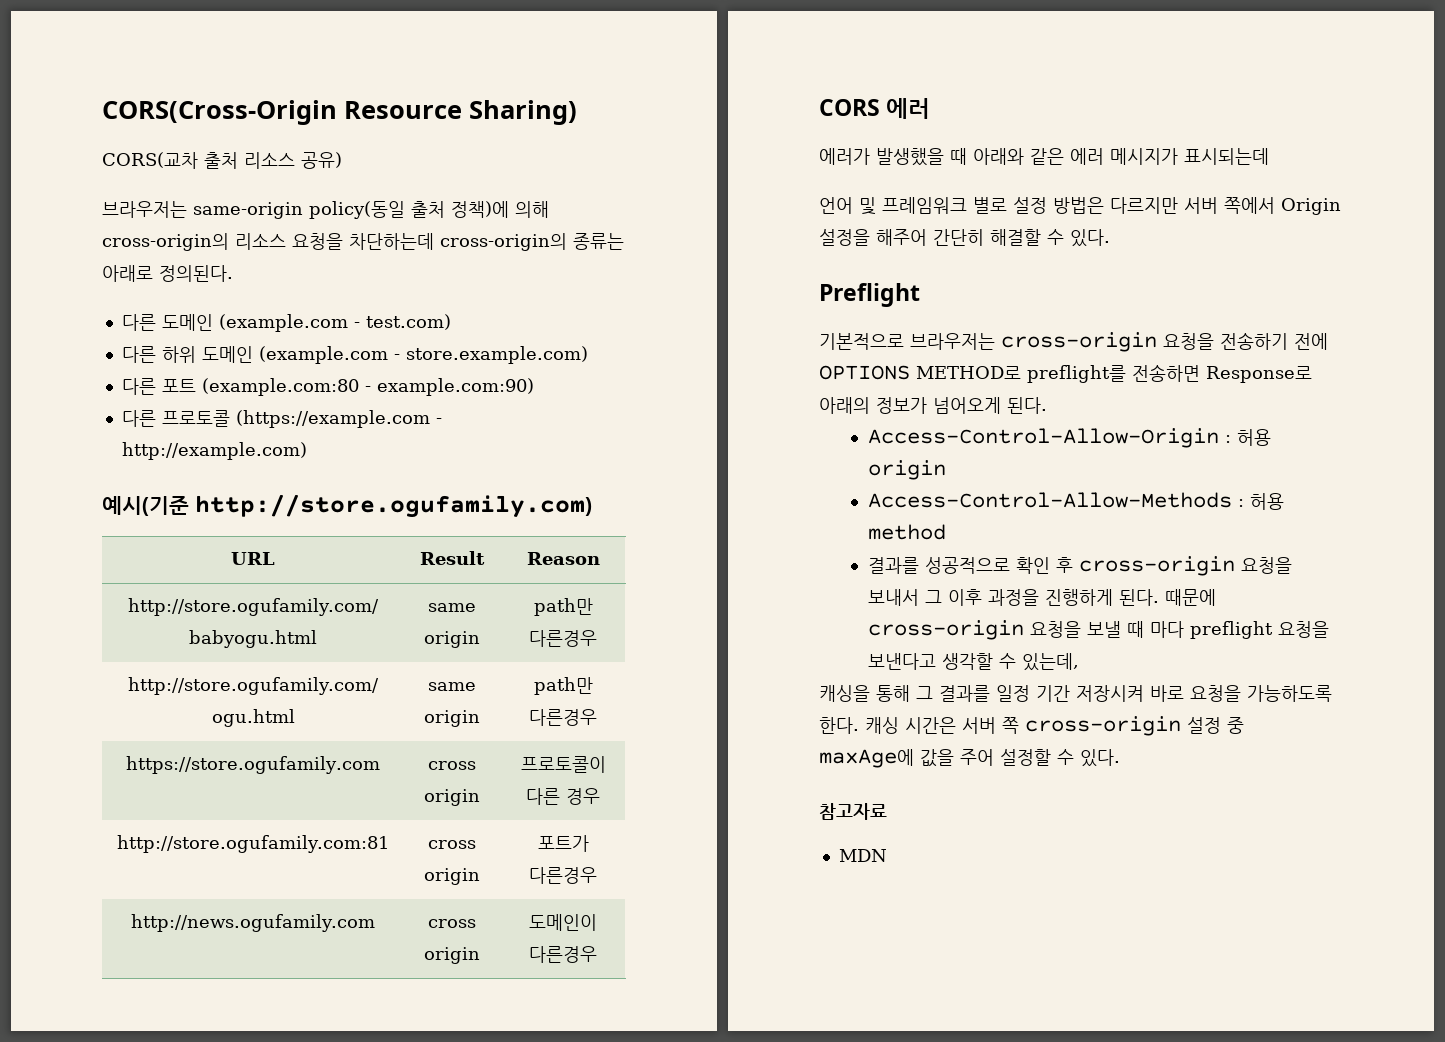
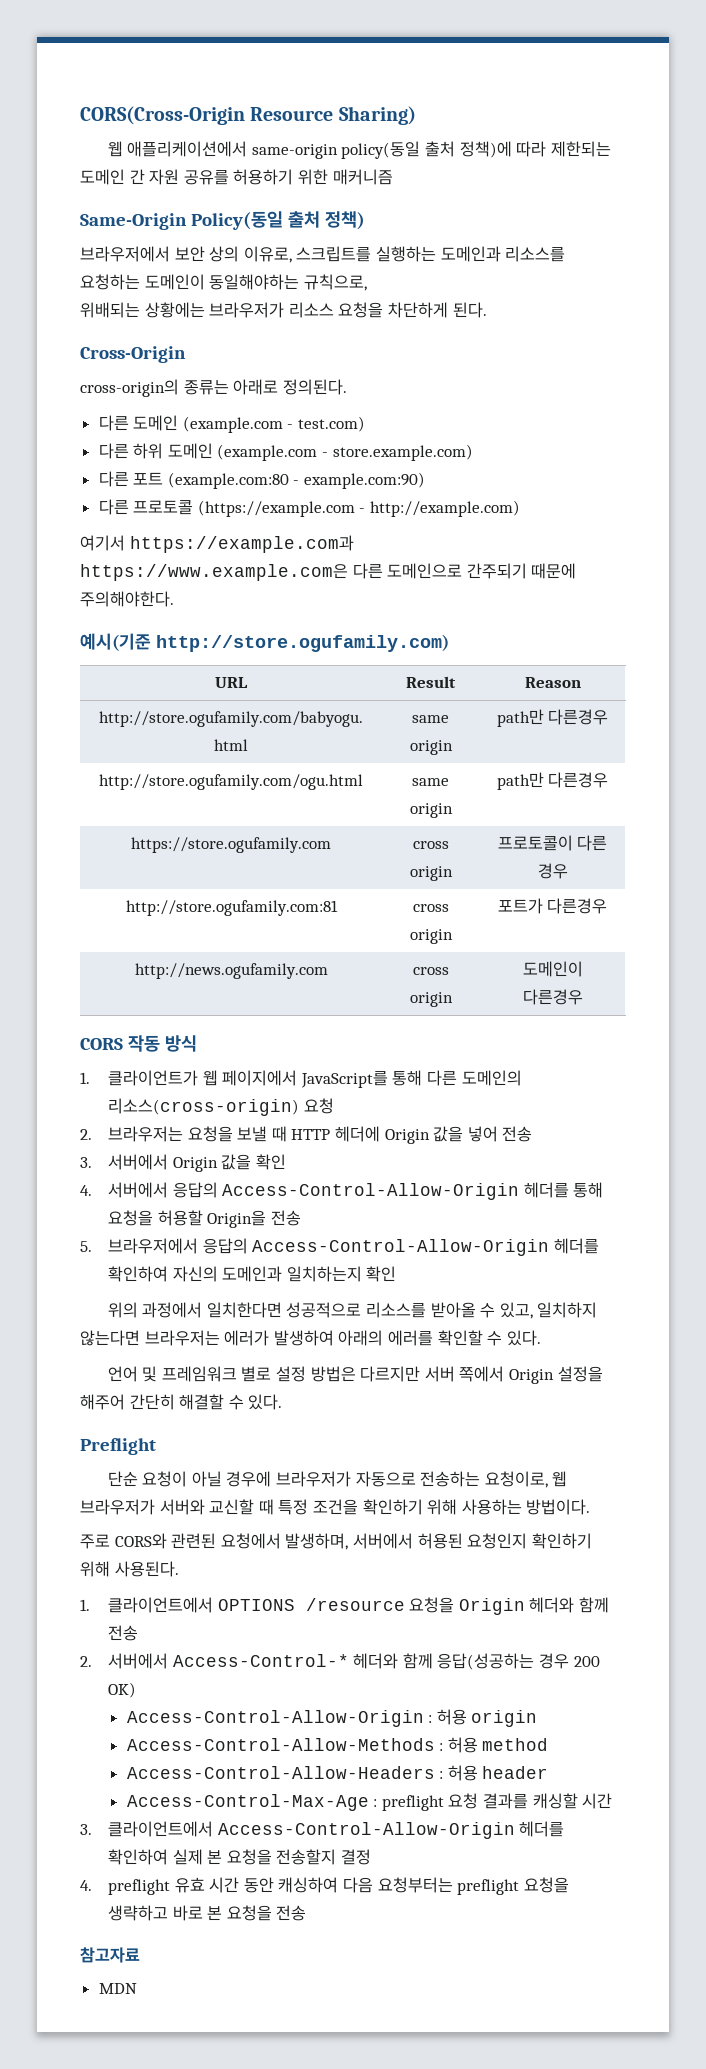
- CORS(교차 출처 리소스 공유)
- 브라우저는 same-origin policy(동일 출처 정책)에 의해 cross-origin의 리소스 요청을 차단하는데 cross-origin의 종류는 아래로 정의된다.
+ 웹 애플리케이션에서 same-origin policy(동일 출처 정책)에 따라 제한되는 도메인 간 자원 공유를 허용하기 위한 매커니즘
+ Same-Origin Policy(동일 출처 정책)
+ 브라우저에서 보안 상의 이유로, 스크립트를 실행하는 도메인과 리소스를 요청하는 도메인이 동일해야하는 규칙으로,
+ 위배되는 상황에는 브라우저가 리소스 요청을 차단하게 된다.
+ Cross-Origin
+ cross-origin의 종류는 아래로 정의된다.
+ 여기서 https://example.com과 https://www.example.com은 다른 도메인으로 간주되기 때문에 주의해야한다.
- CORS 에러
- 에러가 발생했을 때 아래와 같은 에러 메시지가 표시되는데
+ CORS 작동 방식
+ 1. 클라이언트가 웹 페이지에서 JavaScript를 통해 다른 도메인의 리소스(cross-origin) 요청
+ 2. 브라우저는 요청을 보낼 때 HTTP 헤더에 Origin 값을 넣어 전송
+ 3. 서버에서 Origin 값을 확인
+ 4. 서버에서 응답의 Access-Control-Allow-Origin 헤더를 통해 요청을 허용할 Origin을 전송
+ 5. 브라우저에서 응답의 Access-Control-Allow-Origin 헤더를 확인하여 자신의 도메인과 일치하는지 확인
+ 위의 과정에서 일치한다면 성공적으로 리소스를 받아올 수 있고, 일치하지 않는다면 브라우저는 에러가 발생하여 아래의 에러를 확인할 수 있다.
- 기본적으로 브라우저는 cross-origin 요청을 전송하기 전에 OPTIONS METHOD로 preflight를 전송하면 Response로 아래의 정보가 넘어오게 된다.
+ 단순 요청이 아닐 경우에 브라우저가 자동으로 전송하는 요청이로, 웹 브라우저가 서버와 교신할 때 특정 조건을 확인하기 위해 사용하는 방법이다.
+ 주로 CORS와 관련된 요청에서 발생하며, 서버에서 허용된 요청인지 확인하기 위해 사용된다.
+ 1. 클라이언트에서 OPTIONS /resource 요청을 Origin 헤더와 함께 전송
+ 2. 서버에서 Access-Control-* 헤더와 함께 응답(성공하는 경우 200 OK)
- 결과를 성공적으로 확인 후 cross-origin 요청을 보내서 그 이후 과정을 진행하게 된다. 때문에 cross-origin 요청을 보낼 때 마다 preflight 요청을 보낸다고 생각할 수 있는데,
- 캐싱을 통해 그 결과를 일정 기간 저장시켜 바로 요청을 가능하도록 한다. 캐싱 시간은 서버 쪽 cross-origin 설정 중 maxAge에 값을 주어 설정할 수 있다.
+ Access-Control-Allow-Headers : 허용 header
+ Access-Control-Max-Age : preflight 요청 결과를 캐싱할 시간
+ 3. 클라이언트에서 Access-Control-Allow-Origin 헤더를 확인하여 실제 본 요청을 전송할지 결정
+ 4. preflight 유효 시간 동안 캐싱하여 다음 요청부터는 preflight 요청을 생략하고 바로 본 요청을 전송

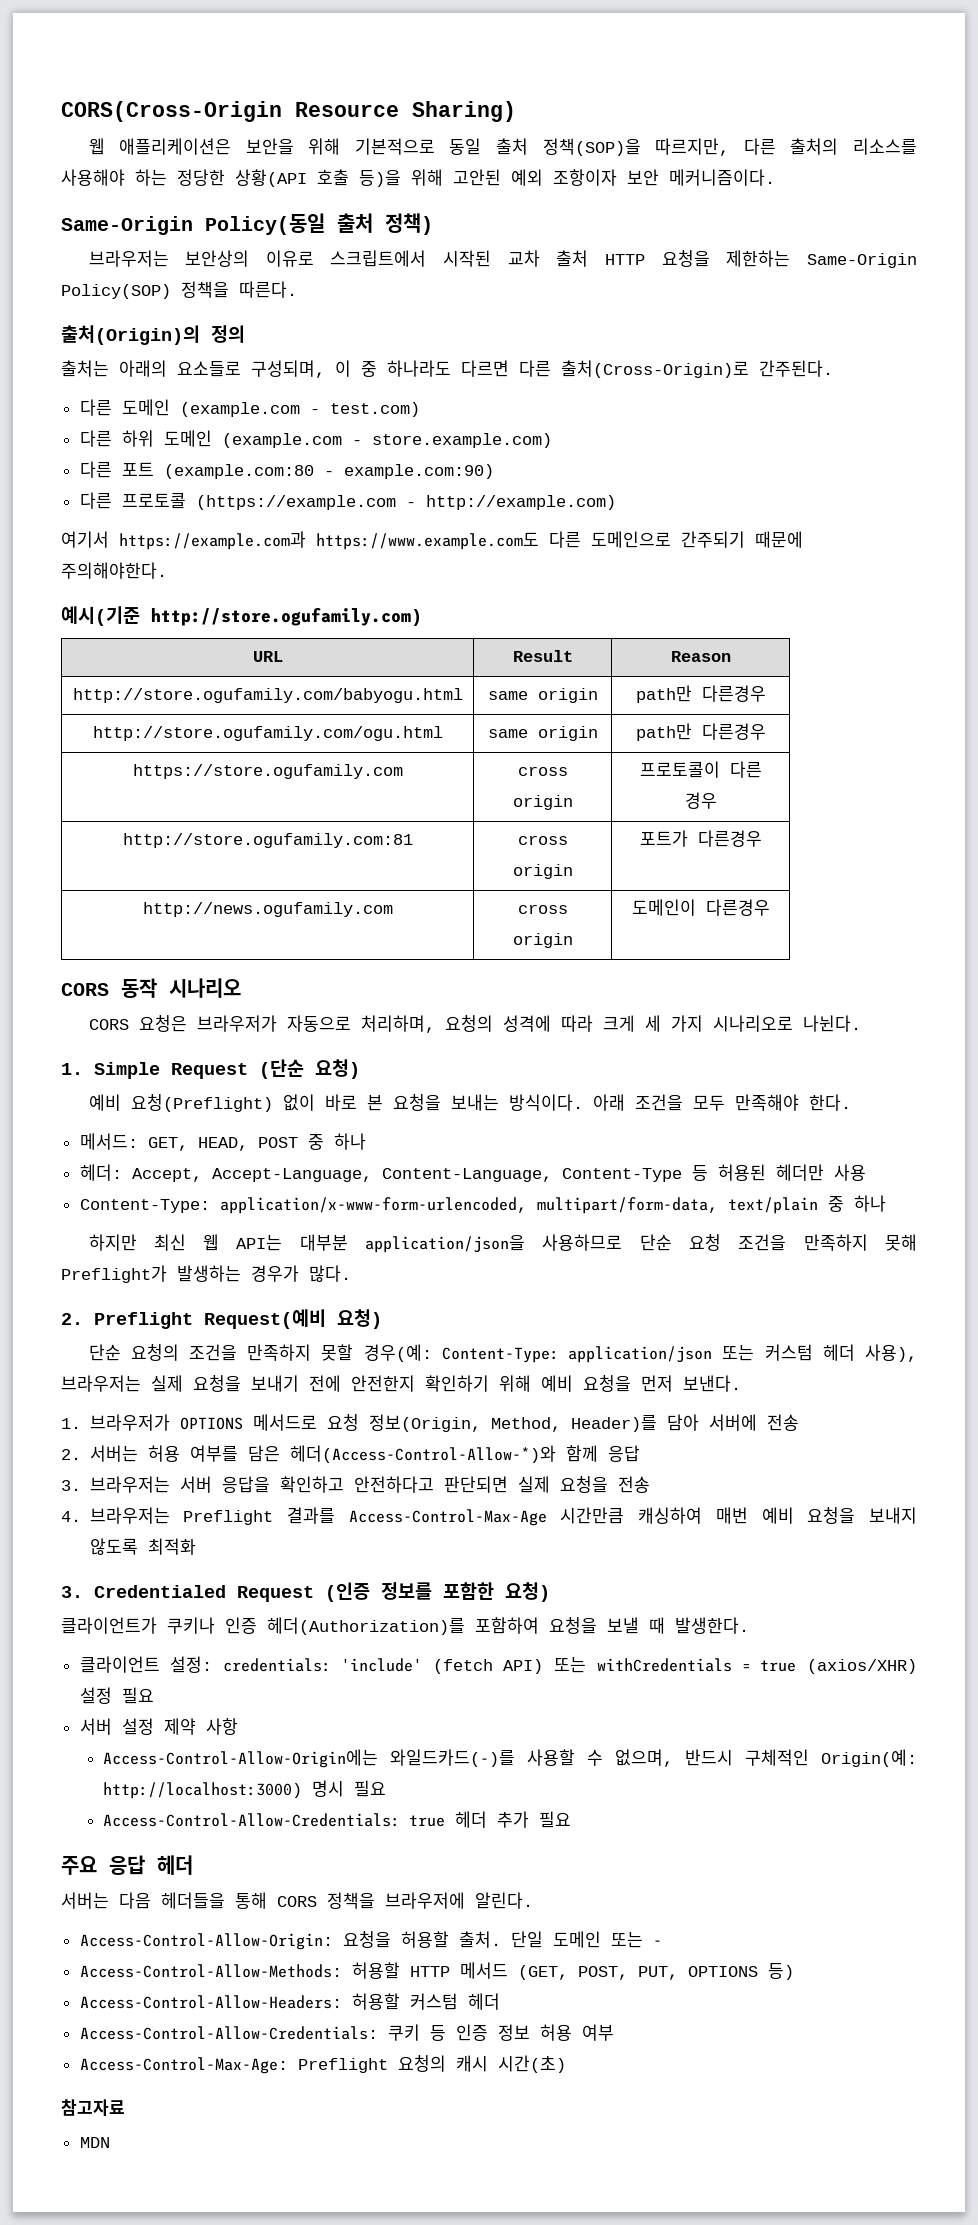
- 웹 애플리케이션에서 same-origin policy(동일 출처 정책)에 따라 제한되는 도메인 간 자원 공유를 허용하기 위한 매커니즘
+ 웹 애플리케이션은 보안을 위해 기본적으로 동일 출처 정책(SOP)을 따르지만, 다른 출처의 리소스를 사용해야 하는 정당한 상황(API 호출 등)을 위해 고안된 예외 조항이자 보안 메커니즘이다.
  Same-Origin Policy(동일 출처 정책)
- 브라우저에서 보안 상의 이유로, 스크립트를 실행하는 도메인과 리소스를 요청하는 도메인이 동일해야하는 규칙으로,
- 위배되는 상황에는 브라우저가 리소스 요청을 차단하게 된다.
- Cross-Origin
- cross-origin의 종류는 아래로 정의된다.
+ 브라우저는 보안상의 이유로 스크립트에서 시작된 교차 출처 HTTP 요청을 제한하는 Same-Origin Policy(SOP) 정책을 따른다.
+ 출처(Origin)의 정의
+ 출처는 아래의 요소들로 구성되며, 이 중 하나라도 다르면 다른 출처(Cross-Origin)로 간주된다.
- 여기서 https://example.com과 https://www.example.com은 다른 도메인으로 간주되기 때문에 주의해야한다.
+ 여기서 https://example.com과 https://www.example.com도 다른 도메인으로 간주되기 때문에 주의해야한다.
- CORS 작동 방식
- 1. 클라이언트가 웹 페이지에서 JavaScript를 통해 다른 도메인의 리소스(cross-origin) 요청
- 2. 브라우저는 요청을 보낼 때 HTTP 헤더에 Origin 값을 넣어 전송
- 3. 서버에서 Origin 값을 확인
- 4. 서버에서 응답의 Access-Control-Allow-Origin 헤더를 통해 요청을 허용할 Origin을 전송
- 5. 브라우저에서 응답의 Access-Control-Allow-Origin 헤더를 확인하여 자신의 도메인과 일치하는지 확인
- 위의 과정에서 일치한다면 성공적으로 리소스를 받아올 수 있고, 일치하지 않는다면 브라우저는 에러가 발생하여 아래의 에러를 확인할 수 있다.
- 언어 및 프레임워크 별로 설정 방법은 다르지만 서버 쪽에서 Origin 설정을 해주어 간단히 해결할 수 있다.
- Preflight
- 단순 요청이 아닐 경우에 브라우저가 자동으로 전송하는 요청이로, 웹 브라우저가 서버와 교신할 때 특정 조건을 확인하기 위해 사용하는 방법이다.
- 주로 CORS와 관련된 요청에서 발생하며, 서버에서 허용된 요청인지 확인하기 위해 사용된다.
- 1. 클라이언트에서 OPTIONS /resource 요청을 Origin 헤더와 함께 전송
- 2. 서버에서 Access-Control-* 헤더와 함께 응답(성공하는 경우 200 OK)
- Access-Control-Allow-Origin : 허용 origin
- Access-Control-Allow-Methods : 허용 method
- Access-Control-Allow-Headers : 허용 header
- Access-Control-Max-Age : preflight 요청 결과를 캐싱할 시간
- 3. 클라이언트에서 Access-Control-Allow-Origin 헤더를 확인하여 실제 본 요청을 전송할지 결정
- 4. preflight 유효 시간 동안 캐싱하여 다음 요청부터는 preflight 요청을 생략하고 바로 본 요청을 전송
+ CORS 동작 시나리오
+ CORS 요청은 브라우저가 자동으로 처리하며, 요청의 성격에 따라 크게 세 가지 시나리오로 나뉜다.
+ 1. Simple Request (단순 요청)
+ 예비 요청(Preflight) 없이 바로 본 요청을 보내는 방식이다. 아래 조건을 모두 만족해야 한다.
+ 메서드: GET, HEAD, POST 중 하나
+ 헤더: Accept, Accept-Language, Content-Language, Content-Type 등 허용된 헤더만 사용
+ Content-Type: application/x-www-form-urlencoded, multipart/form-data, text/plain 중 하나
+ 하지만 최신 웹 API는 대부분 application/json을 사용하므로 단순 요청 조건을 만족하지 못해 Preflight가 발생하는 경우가 많다.
+ 2. Preflight Request(예비 요청)
+ 단순 요청의 조건을 만족하지 못할 경우(예: Content-Type: application/json 또는 커스텀 헤더 사용), 브라우저는 실제 요청을 보내기 전에 안전한지 확인하기 위해 예비 요청을 먼저 보낸다.
+ 1. 브라우저가 OPTIONS 메서드로 요청 정보(Origin, Method, Header)를 담아 서버에 전송
+ 2. 서버는 허용 여부를 담은 헤더(Access-Control-Allow-*)와 함께 응답
+ 3. 브라우저는 서버 응답을 확인하고 안전하다고 판단되면 실제 요청을 전송
+ 4. 브라우저는 Preflight 결과를 Access-Control-Max-Age 시간만큼 캐싱하여 매번 예비 요청을 보내지 않도록 최적화
+ 3. Credentialed Request (인증 정보를 포함한 요청)
+ 클라이언트가 쿠키나 인증 헤더(Authorization)를 포함하여 요청을 보낼 때 발생한다.
+ 클라이언트 설정: credentials: 'include' (fetch API) 또는 withCredentials = true (axios/XHR) 설정 필요
+ 서버 설정 제약 사항
+ Access-Control-Allow-Origin에는 와일드카드(-)를 사용할 수 없으며, 반드시 구체적인 Origin(예: http://localhost:3000) 명시 필요
+ Access-Control-Allow-Credentials: true 헤더 추가 필요
+ 주요 응답 헤더
+ 서버는 다음 헤더들을 통해 CORS 정책을 브라우저에 알린다.
+ Access-Control-Allow-Origin: 요청을 허용할 출처. 단일 도메인 또는 -
+ Access-Control-Allow-Methods: 허용할 HTTP 메서드 (GET, POST, PUT, OPTIONS 등)
+ Access-Control-Allow-Headers: 허용할 커스텀 헤더
+ Access-Control-Allow-Credentials: 쿠키 등 인증 정보 허용 여부
+ Access-Control-Max-Age: Preflight 요청의 캐시 시간(초)

